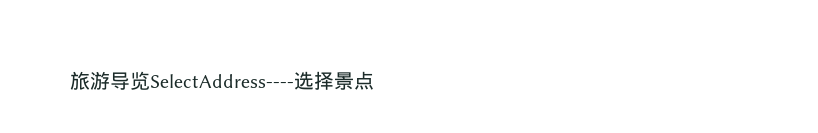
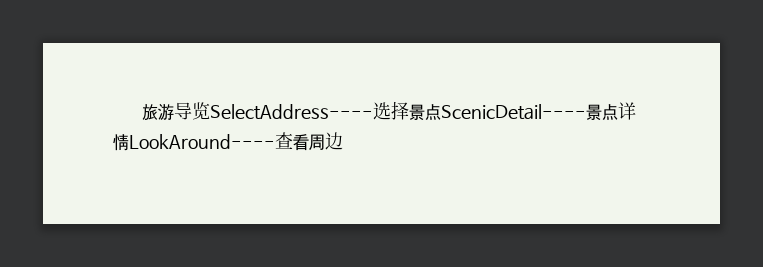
- 旅游导览SelectAddress----选择景点
+ 旅游导览SelectAddress----选择景点ScenicDetail----景点详情LookAround----查看周边

